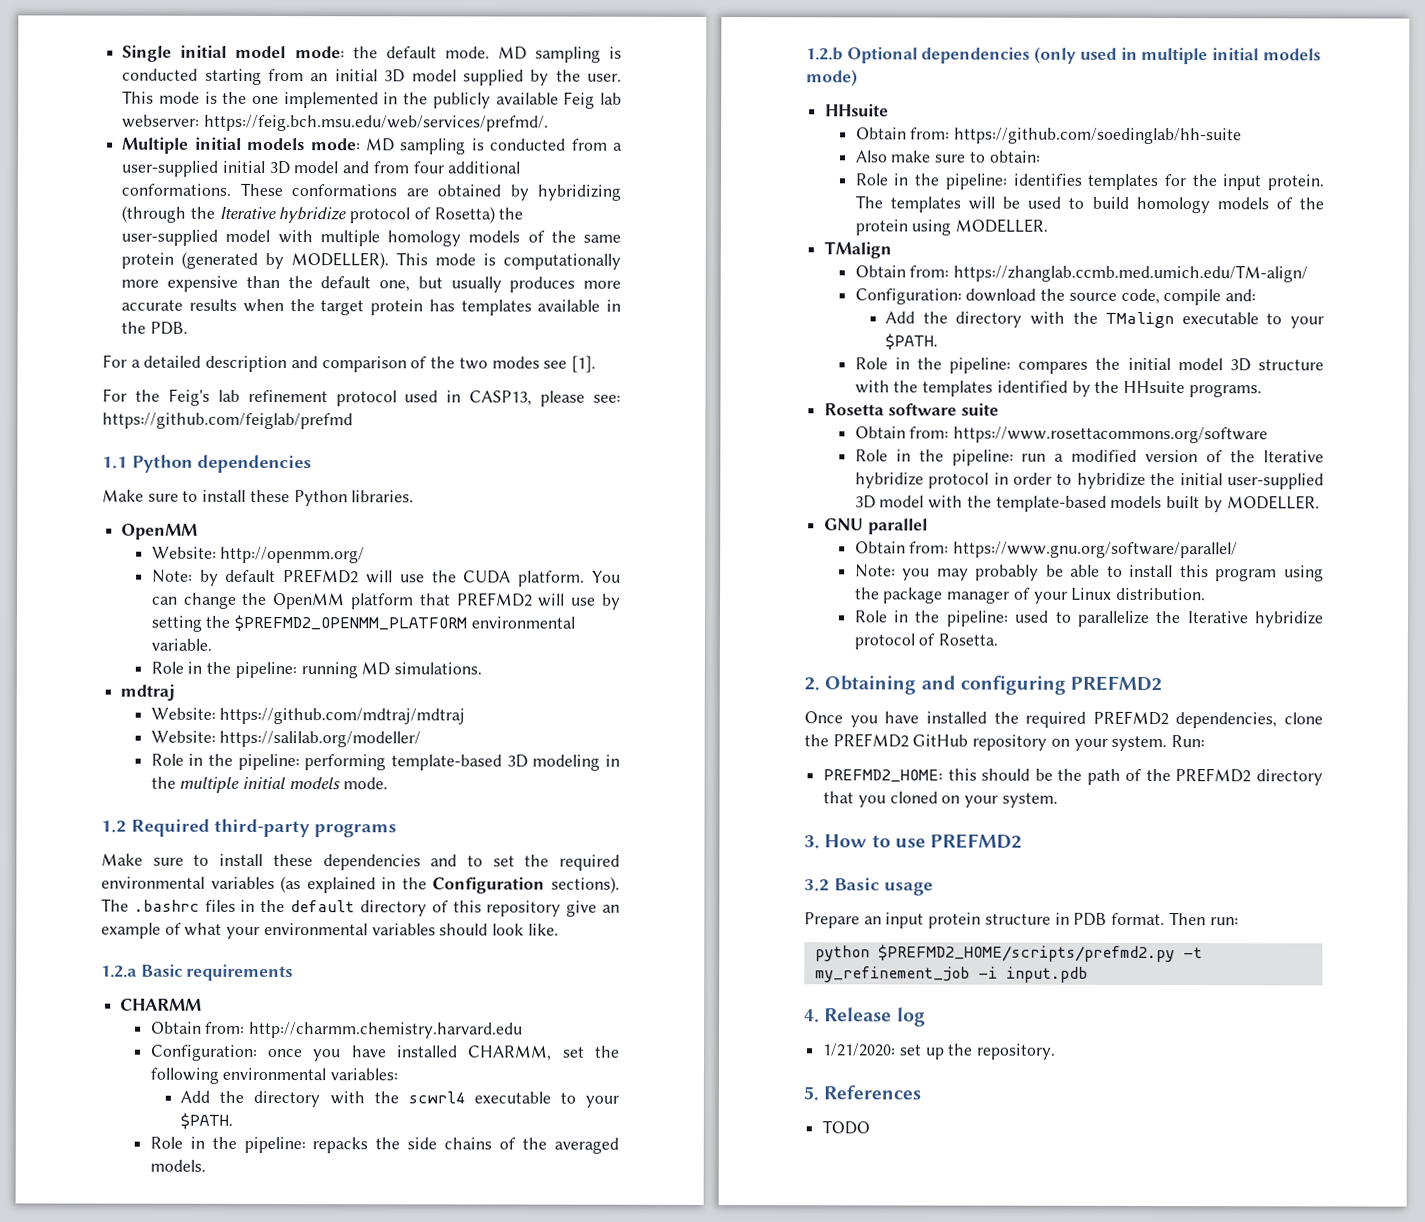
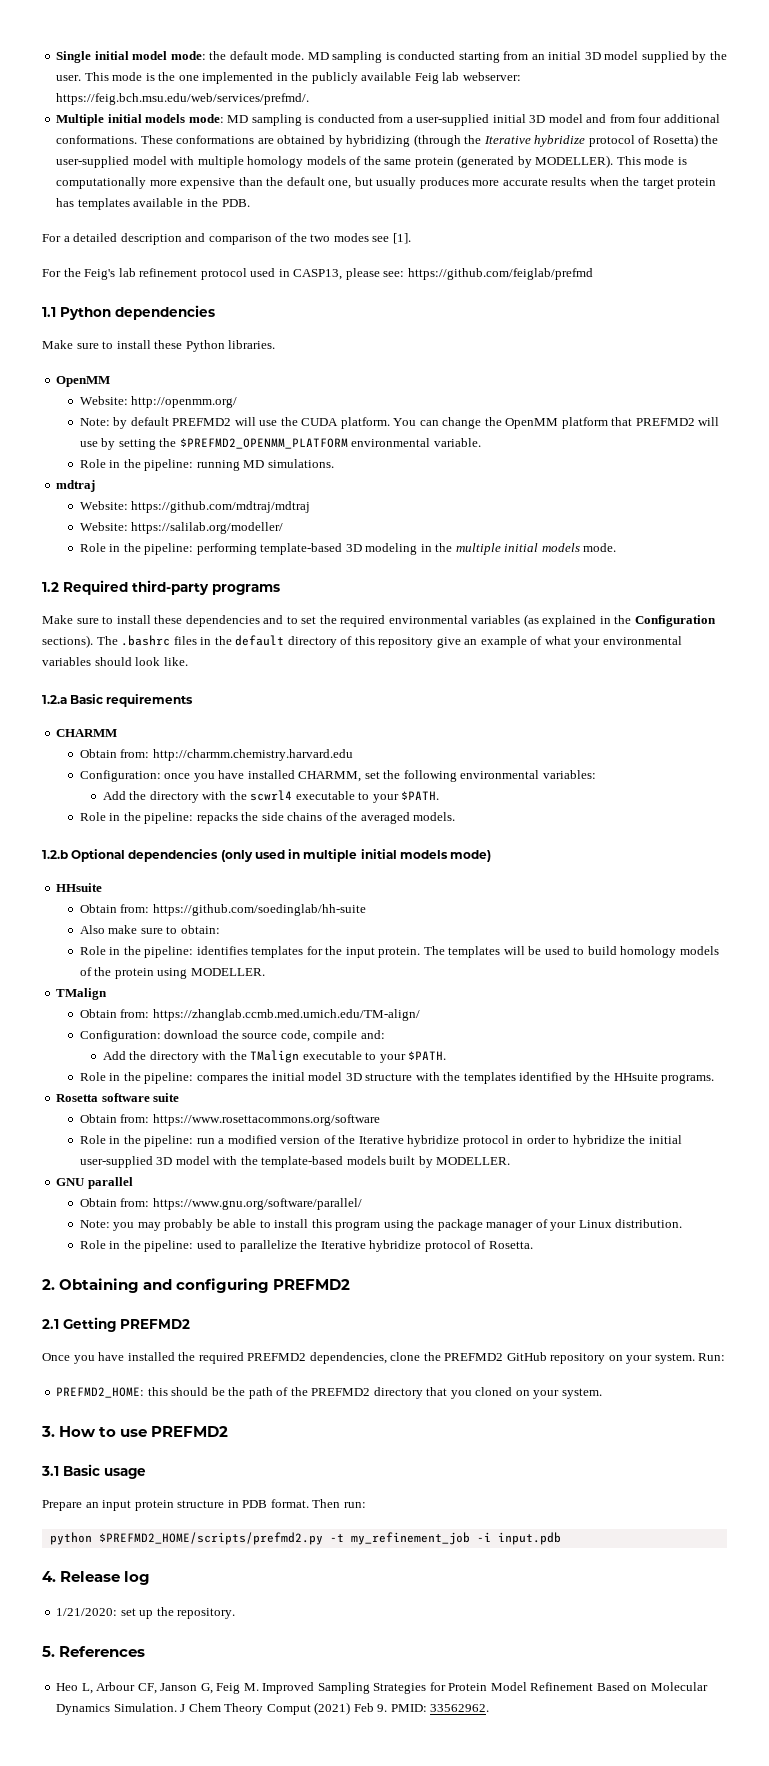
+ 2.1 Getting PREFMD2
- 3.2 Basic usage
+ 3.1 Basic usage
- TODO
+ Heo L, Arbour CF, Janson G, Feig M. Improved Sampling Strategies for Protein Model Refinement Based on Molecular Dynamics Simulation. J Chem Theory Comput (2021) Feb 9. PMID: 33562962.

